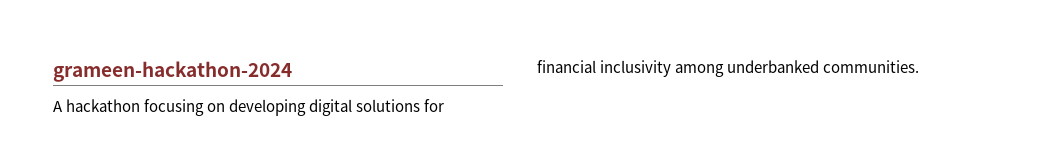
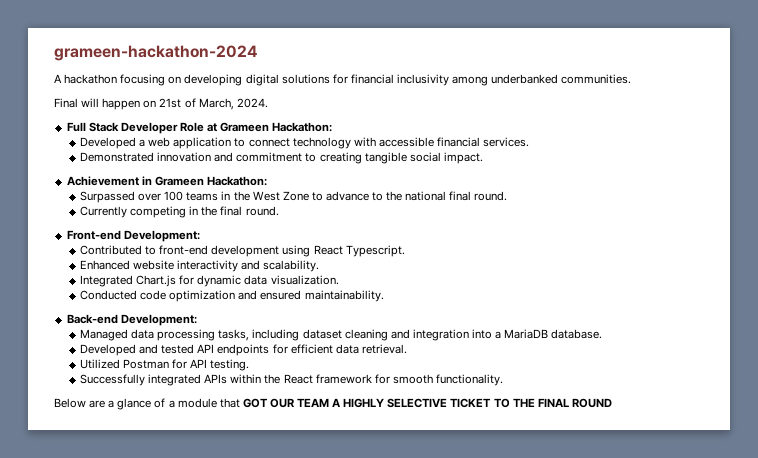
+ Final will happen on 21st of March, 2024.
+ Full Stack Developer Role at Grameen Hackathon:
+ Developed a web application to connect technology with accessible financial services.
+ Demonstrated innovation and commitment to creating tangible social impact.
+ Achievement in Grameen Hackathon:
+ Surpassed over 100 teams in the West Zone to advance to the national final round.
+ Currently competing in the final round.
+ Front-end Development:
+ Contributed to front-end development using React Typescript.
+ Enhanced website interactivity and scalability.
+ Integrated Chart.js for dynamic data visualization.
+ Conducted code optimization and ensured maintainability.
+ Back-end Development:
+ Managed data processing tasks, including dataset cleaning and integration into a MariaDB database.
+ Developed and tested API endpoints for efficient data retrieval.
+ Utilized Postman for API testing.
+ Successfully integrated APIs within the React framework for smooth functionality.
+ Below are a glance of a module that GOT OUR TEAM A HIGHLY SELECTIVE TICKET TO THE FINAL ROUND

